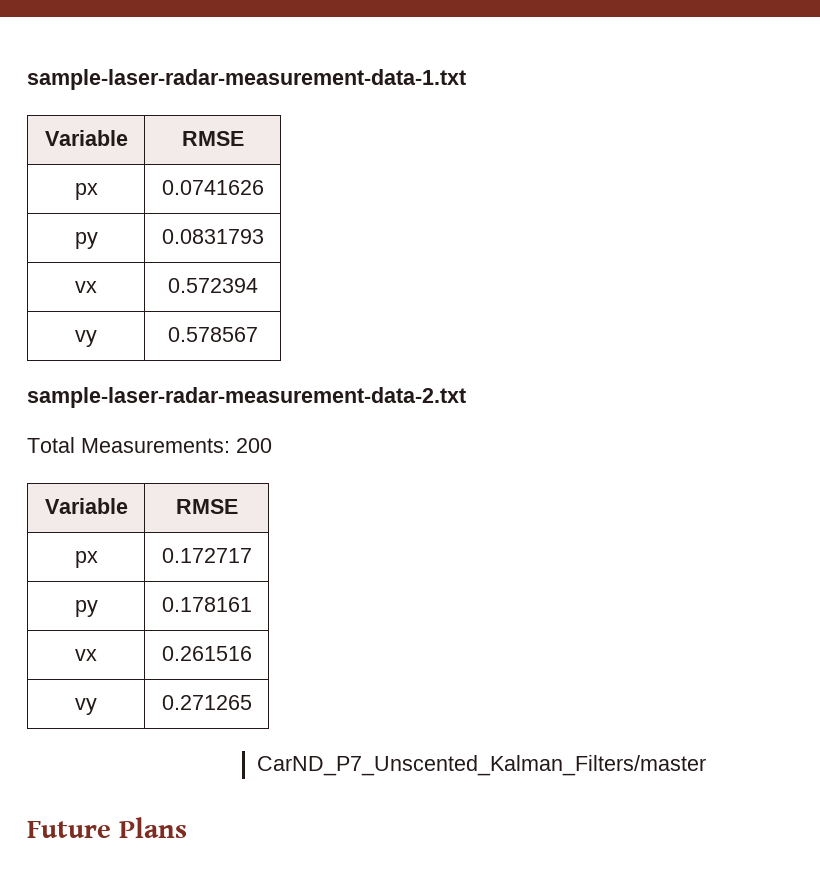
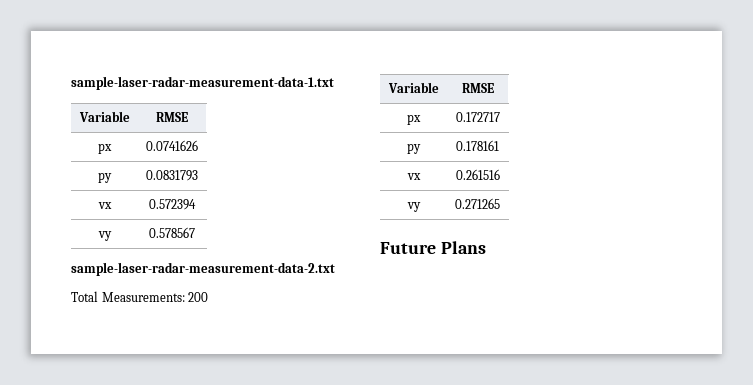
- CarND_P7_Unscented_Kalman_Filters/master

